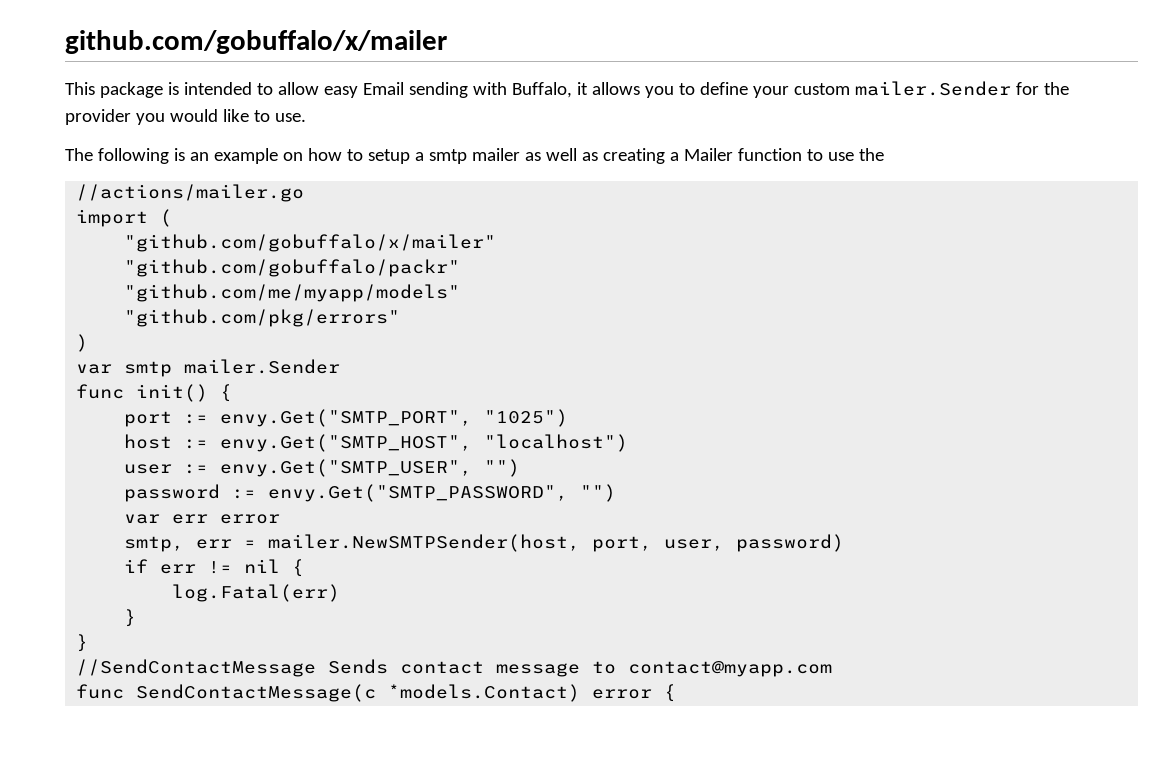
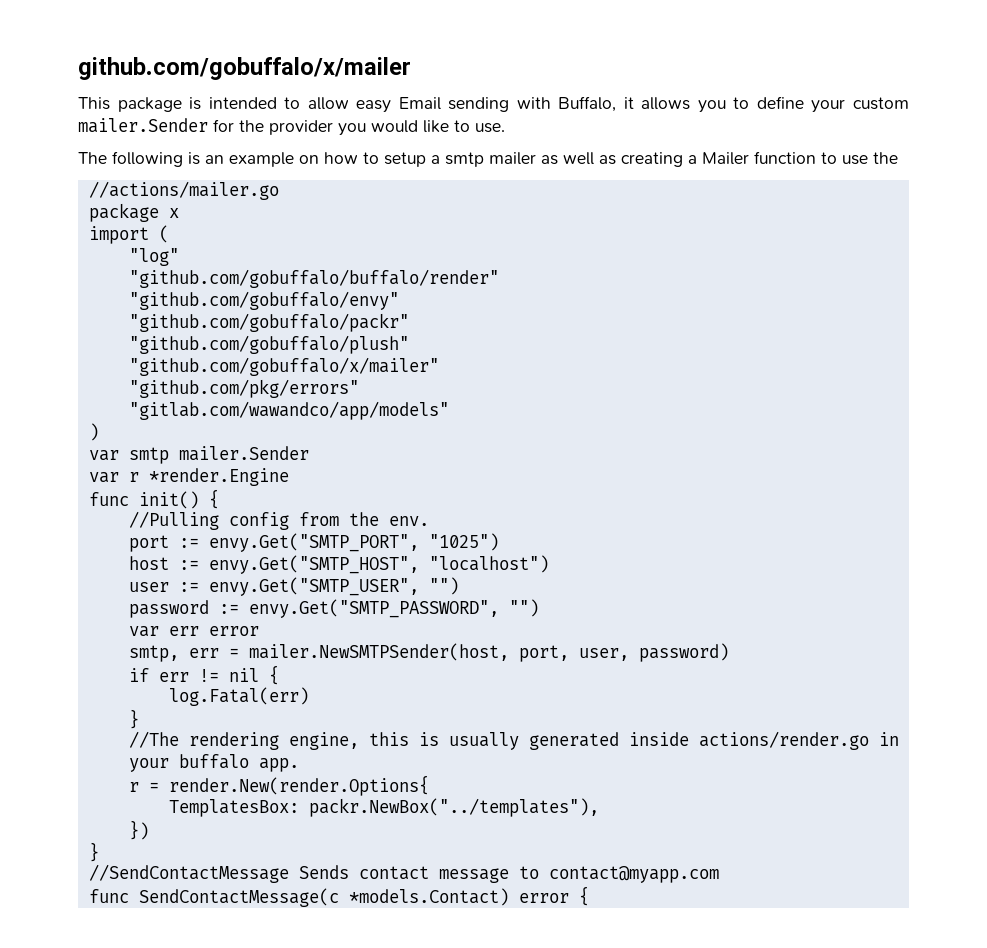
+ package x
- "github.com/gobuffalo/x/mailer"
+ "log"
+ "github.com/gobuffalo/buffalo/render"
+ "github.com/gobuffalo/envy"
- "github.com/me/myapp/models"
+ "github.com/gobuffalo/plush"
+ "github.com/gobuffalo/x/mailer"
+ "gitlab.com/wawandco/app/models"
+ var r *render.Engine
+ //Pulling config from the env.
+ //The rendering engine, this is usually generated inside actions/render.go in your buffalo app.
+ r = render.New(render.Options{
+ TemplatesBox: packr.NewBox("../templates"),
+ })

